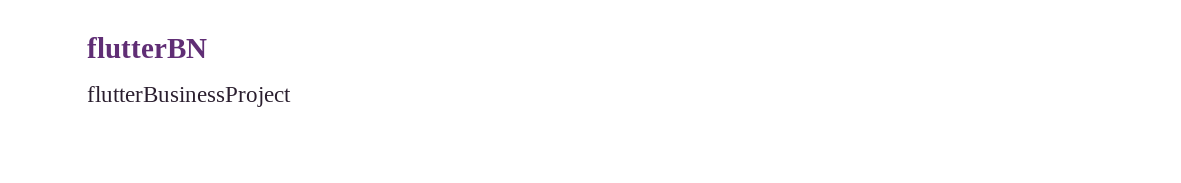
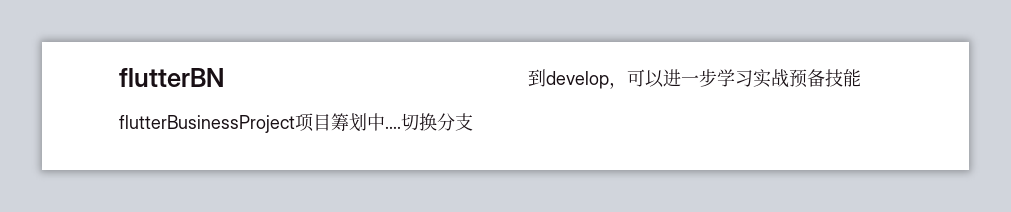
- flutterBusinessProject
+ flutterBusinessProject项目筹划中....切换分支到develop，可以进一步学习实战预备技能

